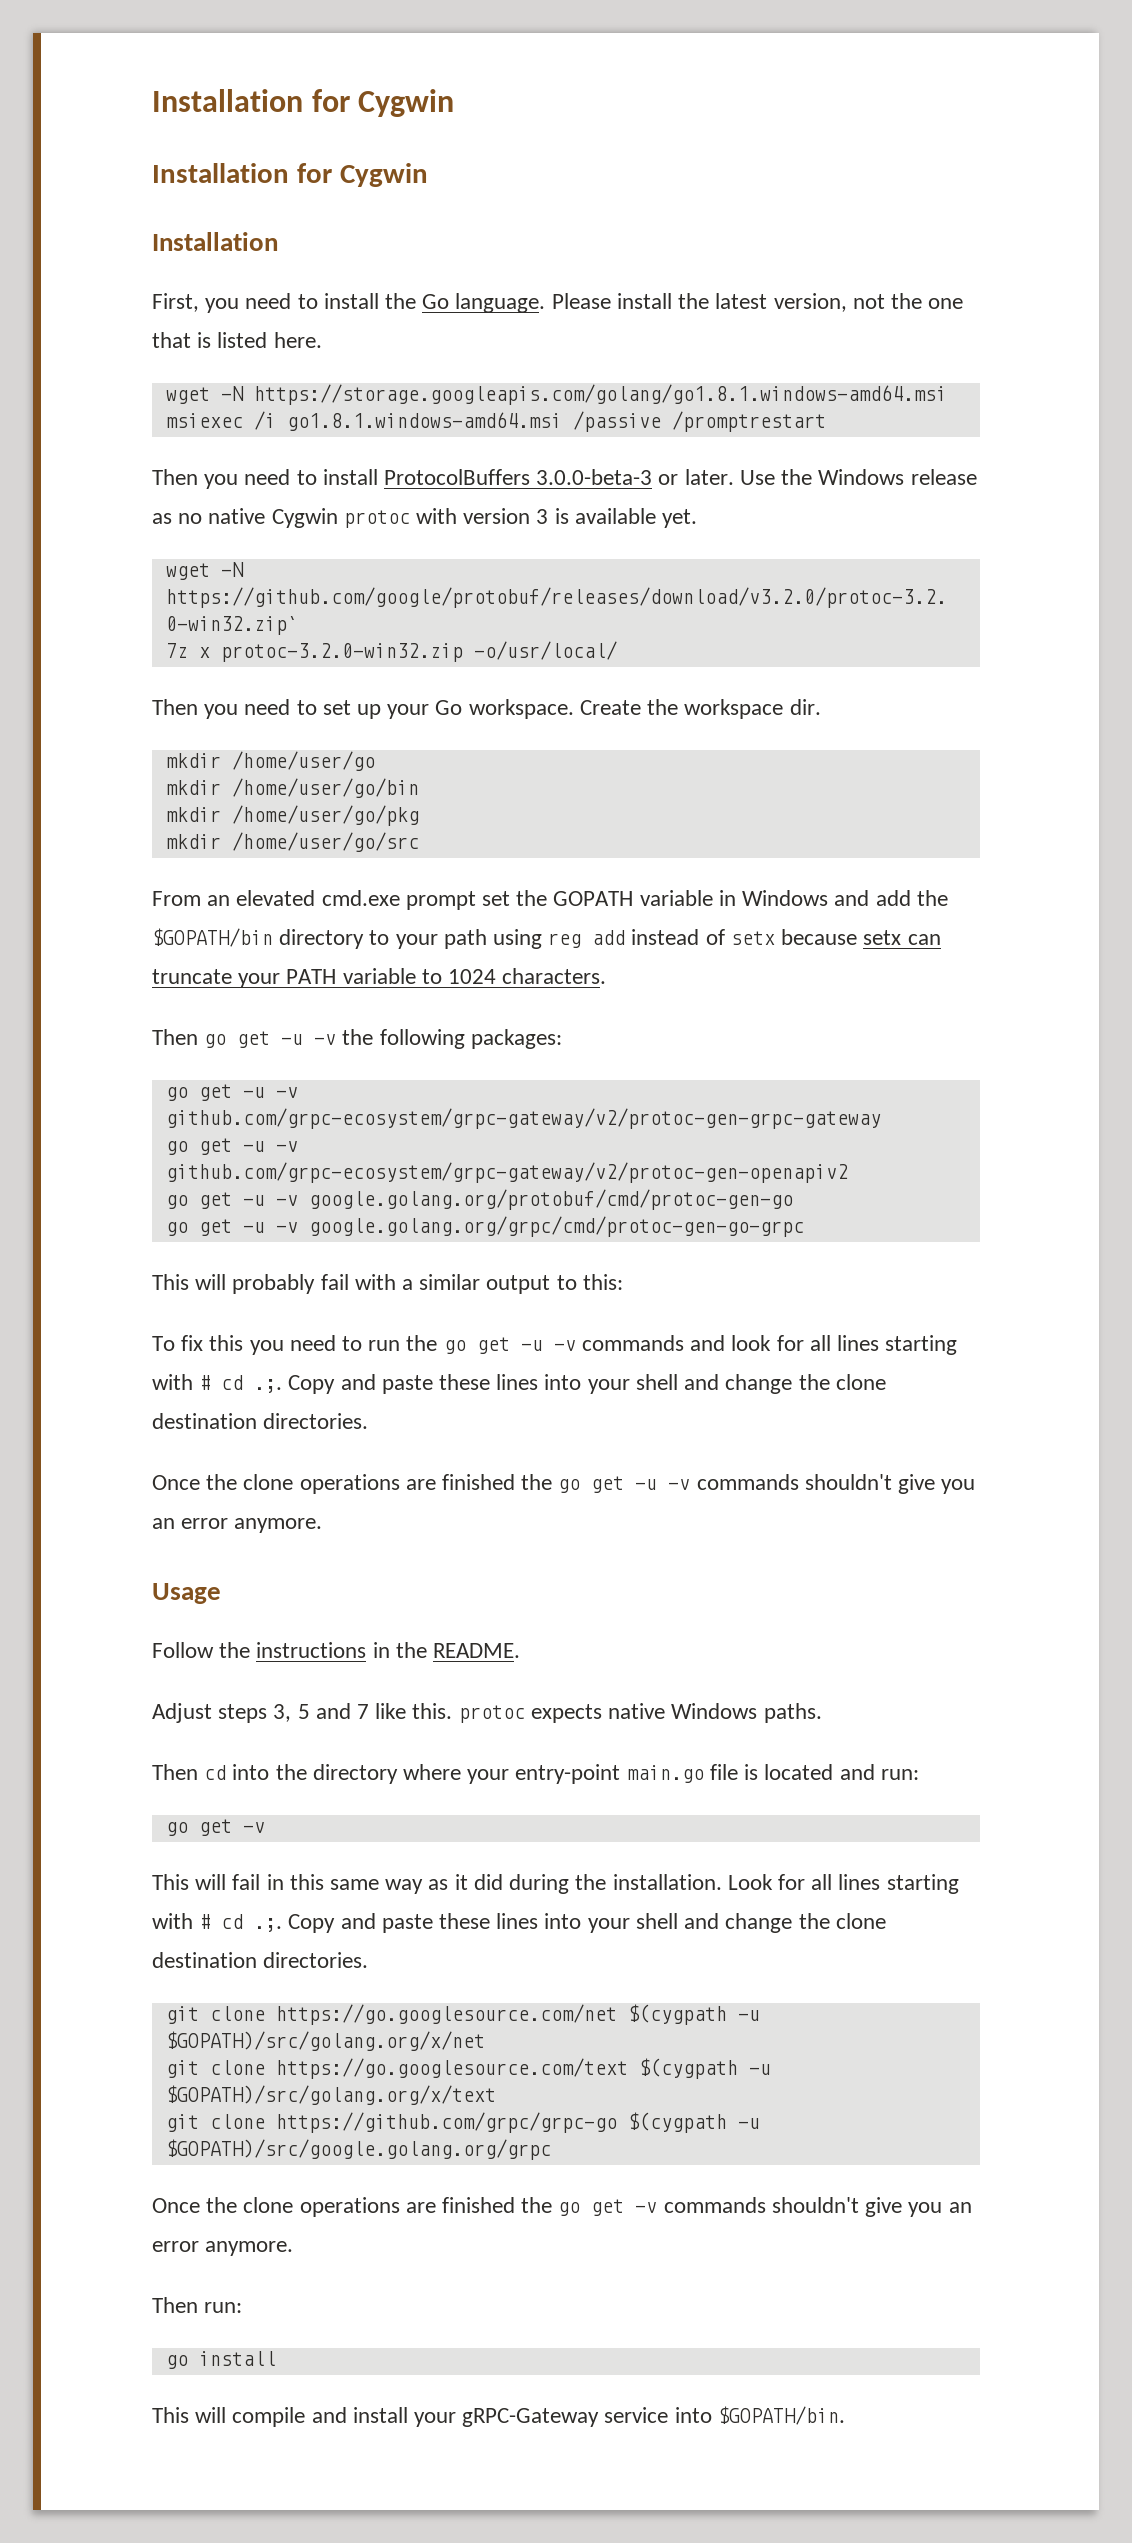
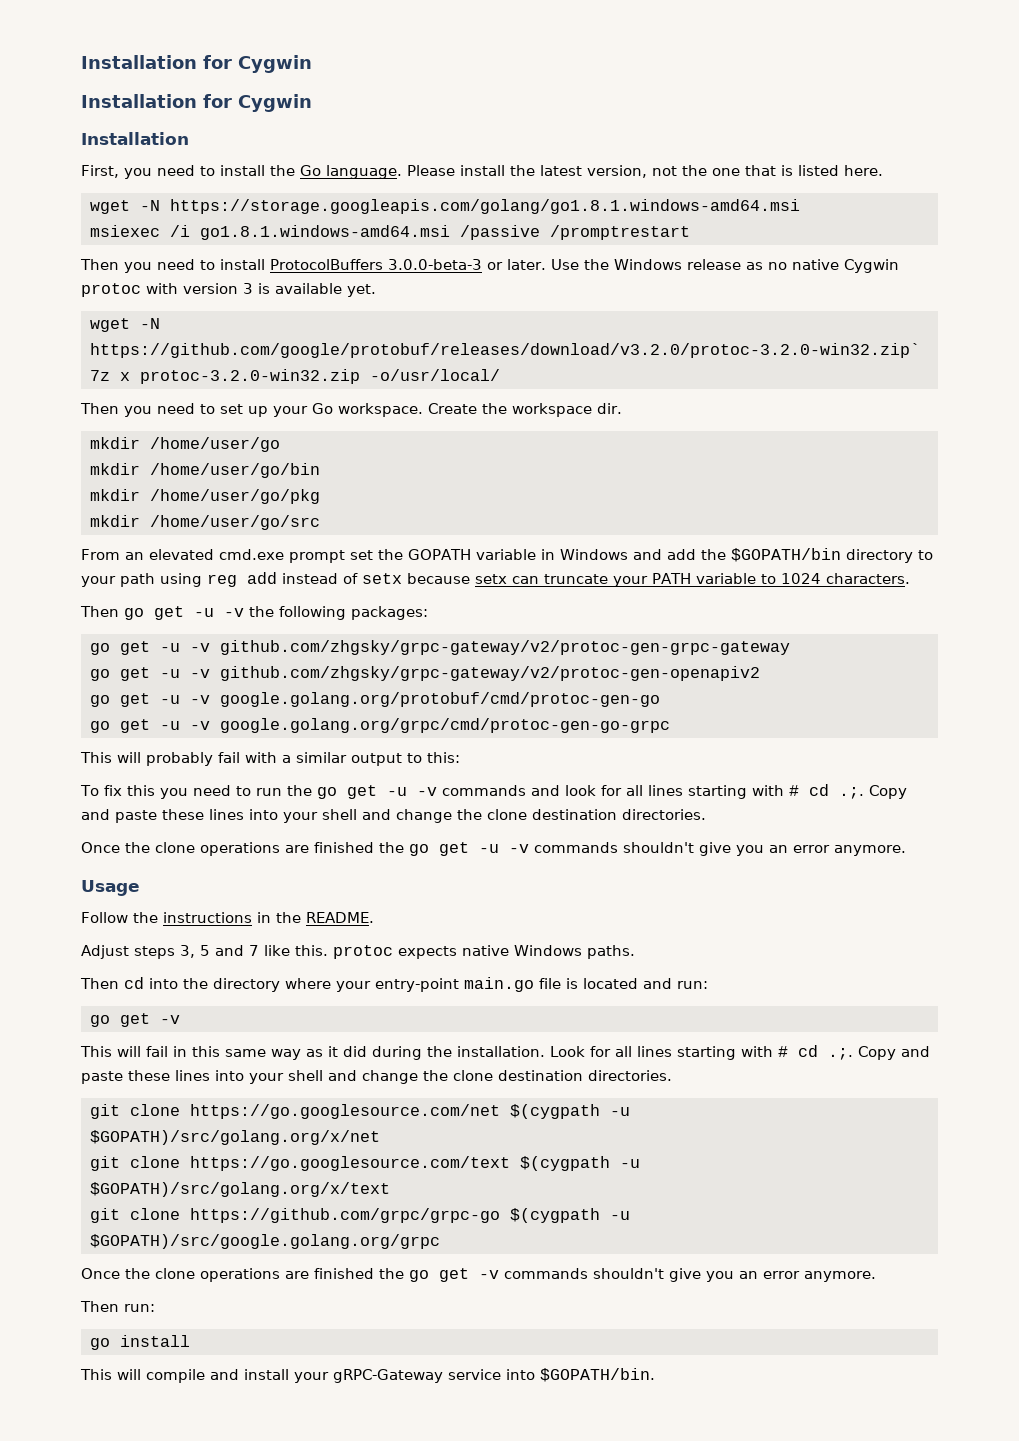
- go get -u -v github.com/grpc-ecosystem/grpc-gateway/v2/protoc-gen-grpc-gateway
- go get -u -v github.com/grpc-ecosystem/grpc-gateway/v2/protoc-gen-openapiv2
+ go get -u -v github.com/zhgsky/grpc-gateway/v2/protoc-gen-grpc-gateway
+ go get -u -v github.com/zhgsky/grpc-gateway/v2/protoc-gen-openapiv2

